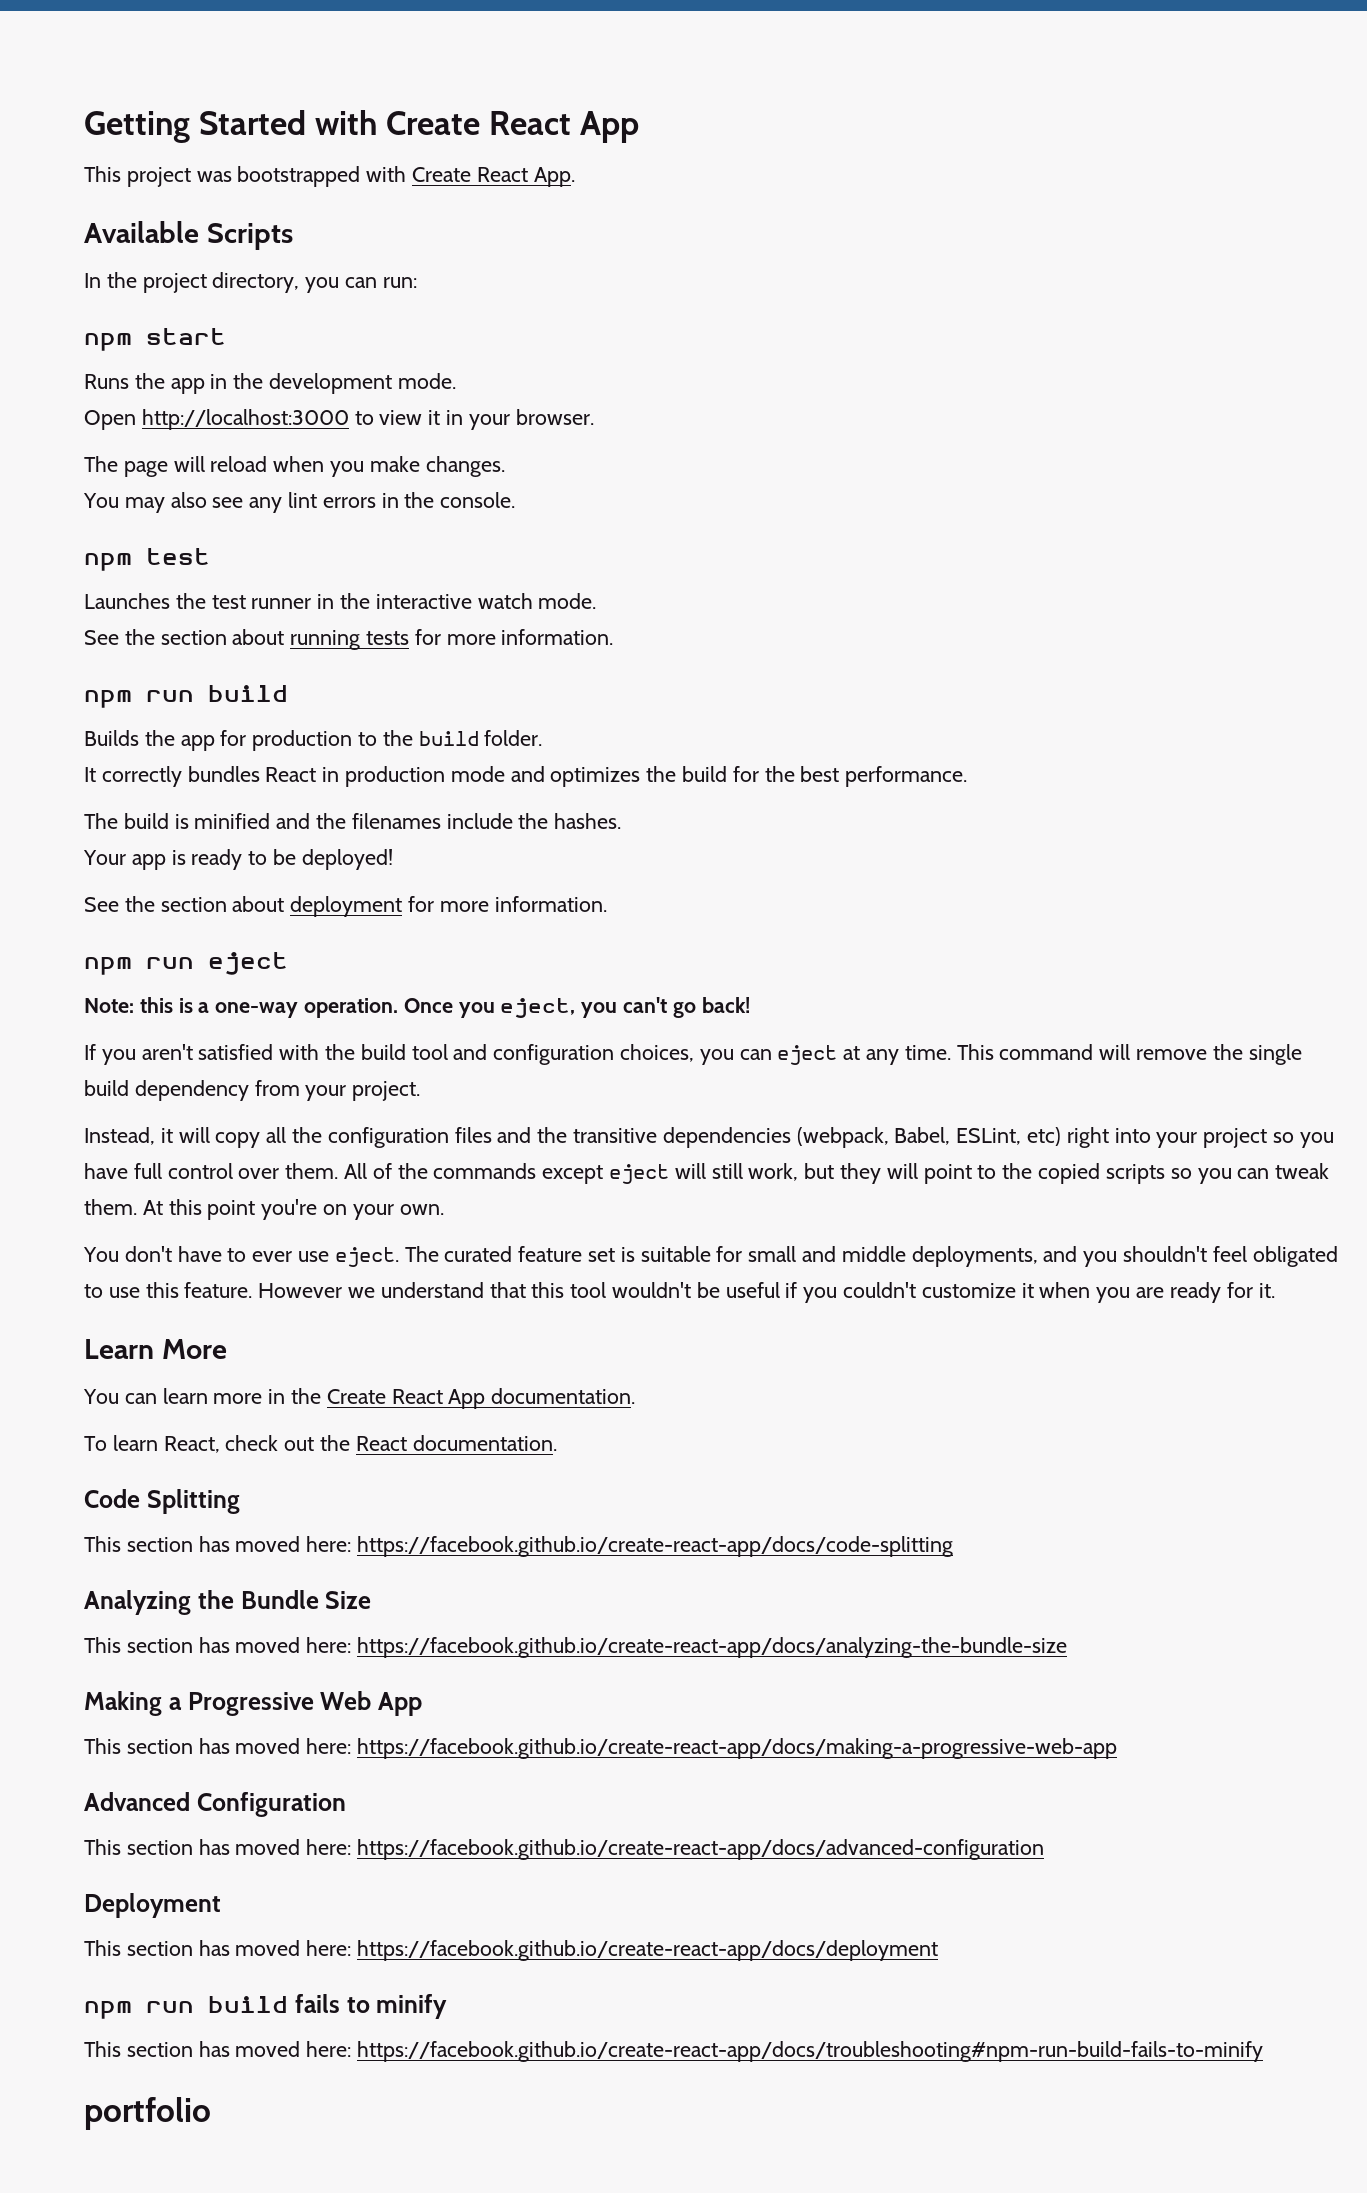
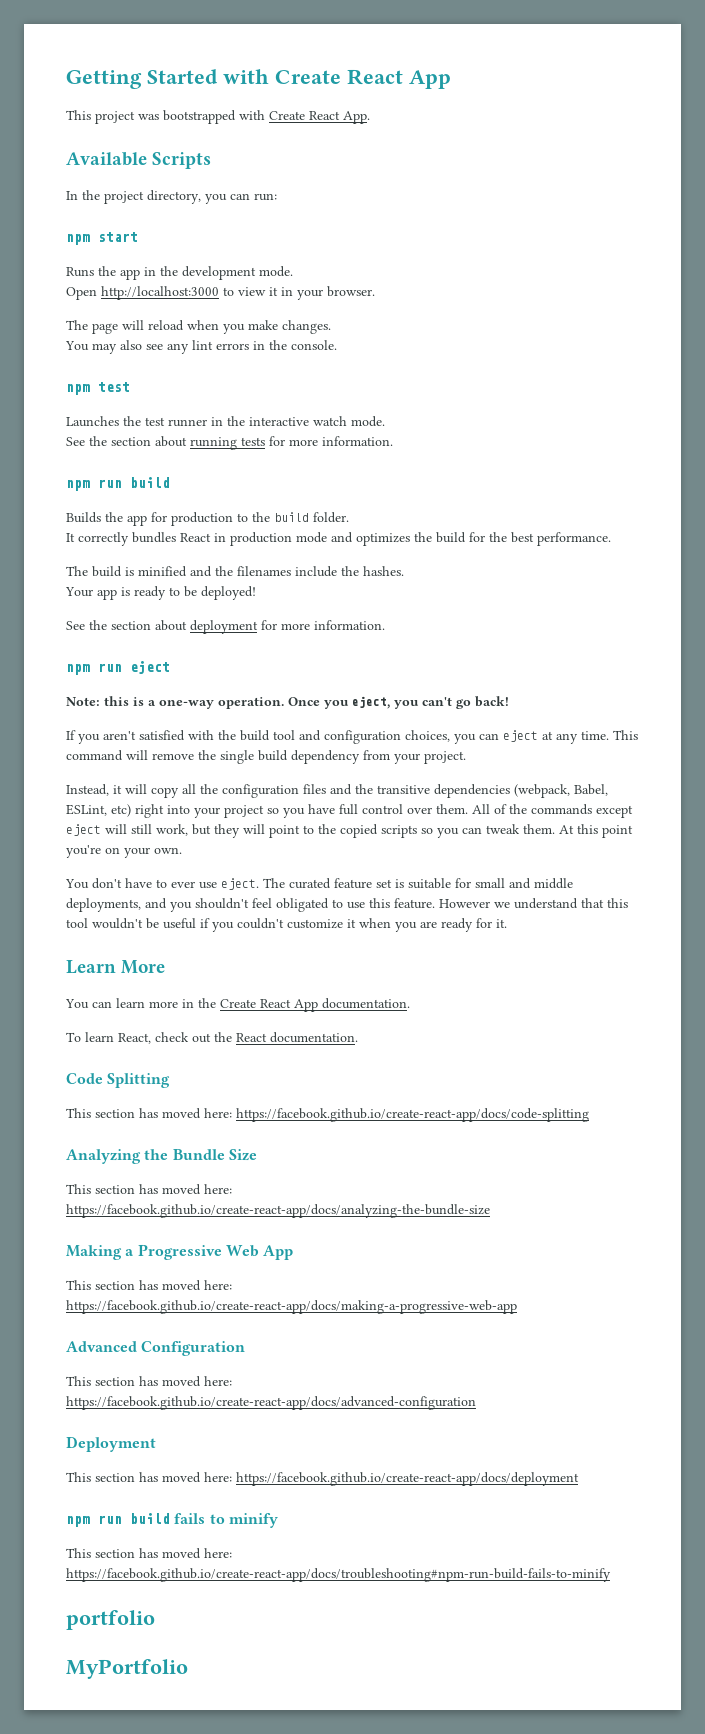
+ MyPortfolio

